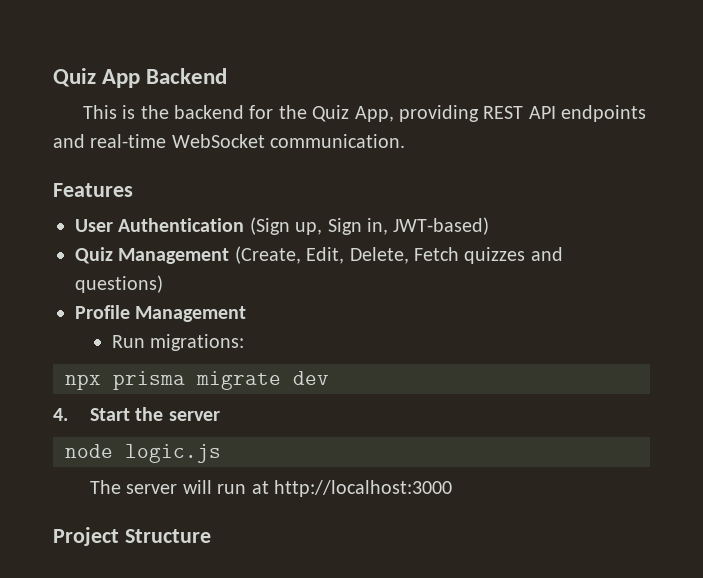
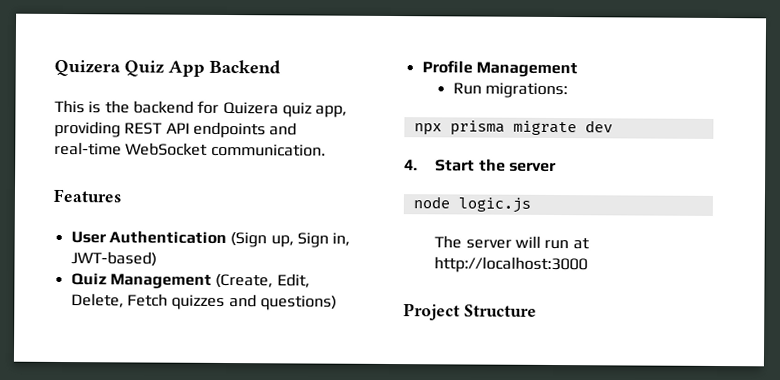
- Quiz App Backend
+ Quizera Quiz App Backend
- This is the backend for the Quiz App, providing REST API endpoints and real-time WebSocket communication.
+ This is the backend for Quizera quiz app, providing REST API endpoints and real-time WebSocket communication.

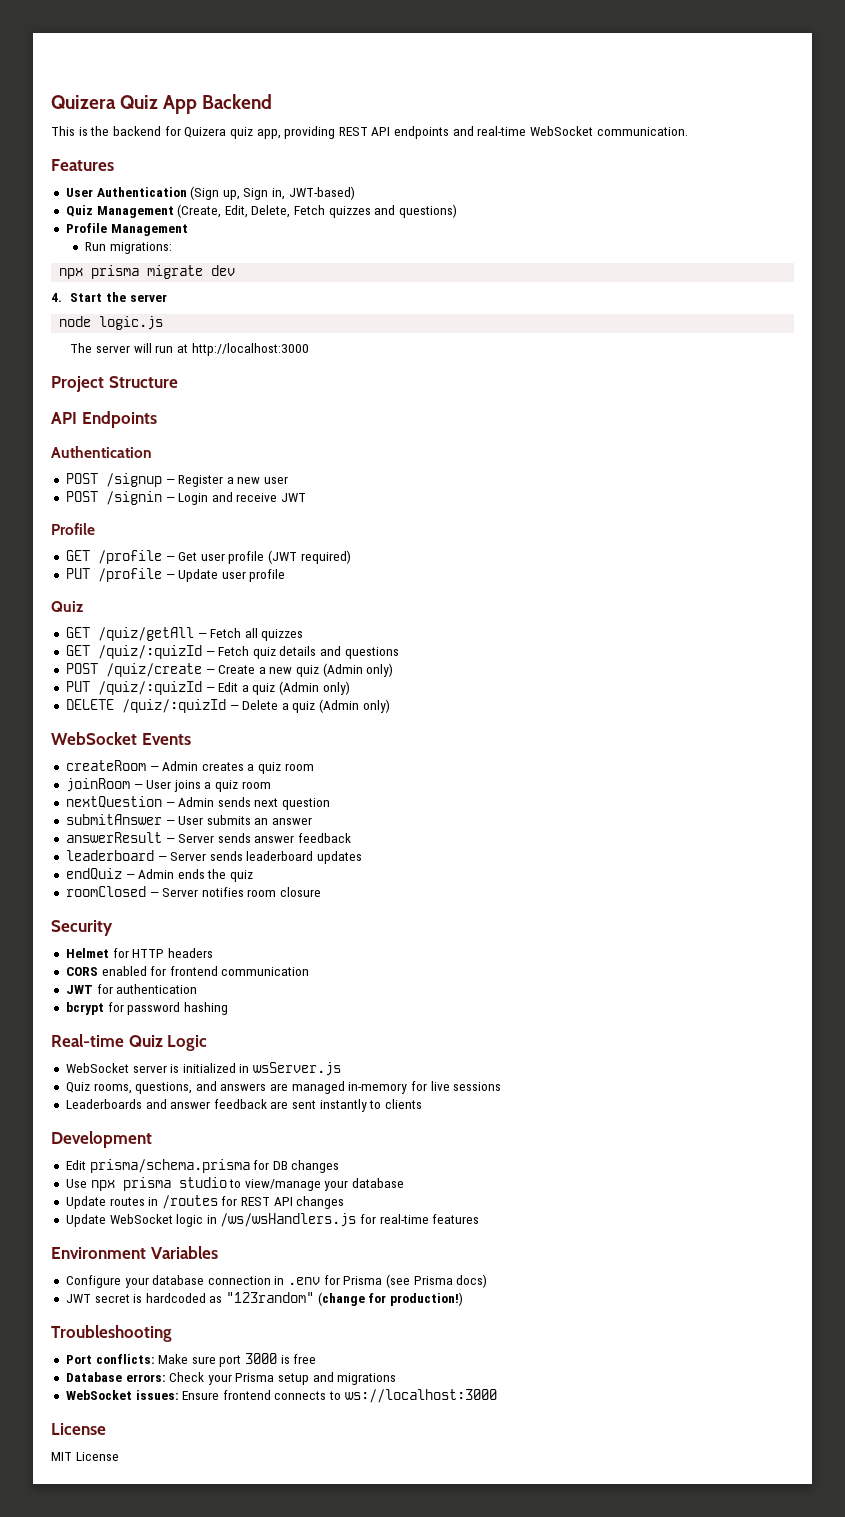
+ API Endpoints
+ Authentication
+ POST /signup — Register a new user
+ POST /signin — Login and receive JWT
+ Profile
+ GET /profile — Get user profile (JWT required)
+ PUT /profile — Update user profile
+ Quiz
+ GET /quiz/getAll — Fetch all quizzes
+ GET /quiz/:quizId — Fetch quiz details and questions
+ POST /quiz/create — Create a new quiz (Admin only)
+ PUT /quiz/:quizId — Edit a quiz (Admin only)
+ DELETE /quiz/:quizId — Delete a quiz (Admin only)
+ WebSocket Events
+ createRoom — Admin creates a quiz room
+ joinRoom — User joins a quiz room
+ nextQuestion — Admin sends next question
+ submitAnswer — User submits an answer
+ answerResult — Server sends answer feedback
+ leaderboard — Server sends leaderboard updates
+ endQuiz — Admin ends the quiz
+ roomClosed — Server notifies room closure
+ Security
+ Helmet for HTTP headers
+ CORS enabled for frontend communication
+ JWT for authentication
+ bcrypt for password hashing
+ Real-time Quiz Logic
+ WebSocket server is initialized in wsServer.js
+ Quiz rooms, questions, and answers are managed in-memory for live sessions
+ Leaderboards and answer feedback are sent instantly to clients
+ Development
+ Edit prisma/schema.prisma for DB changes
+ Use npx prisma studio to view/manage your database
+ Update routes in /routes for REST API changes
+ Update WebSocket logic in /ws/wsHandlers.js for real-time features
+ Environment Variables
+ Configure your database connection in .env for Prisma (see Prisma docs)
+ JWT secret is hardcoded as "123random" (change for production!)
+ Troubleshooting
+ Port conflicts: Make sure port 3000 is free
+ Database errors: Check your Prisma setup and migrations
+ WebSocket issues: Ensure frontend connects to ws://localhost:3000
+ License
+ MIT License

